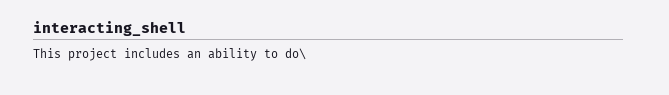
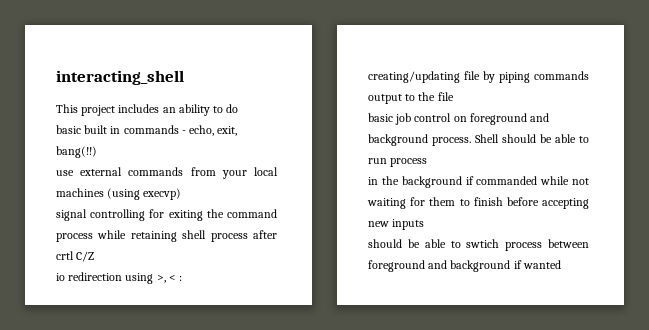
- This project includes an ability to do\
+ This project includes an ability to do
+ basic built in commands - echo, exit, bang(!!)
+ use external commands from your local machines (using execvp)
+ signal controlling for exiting the command process while retaining shell process after crtl C/Z
+ io redirection using >, < : creating/updating file by piping commands output to the file
+ basic job control on foreground and background process. Shell should be able to run process
+ in the background if commanded while not waiting for them to finish before accepting new inputs
+ should be able to swtich process between foreground and background if wanted

